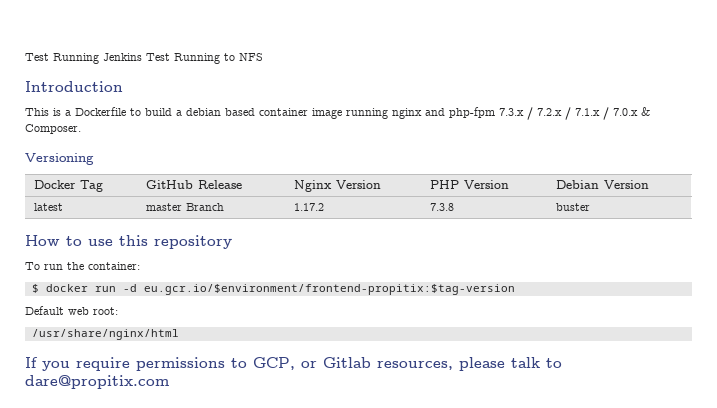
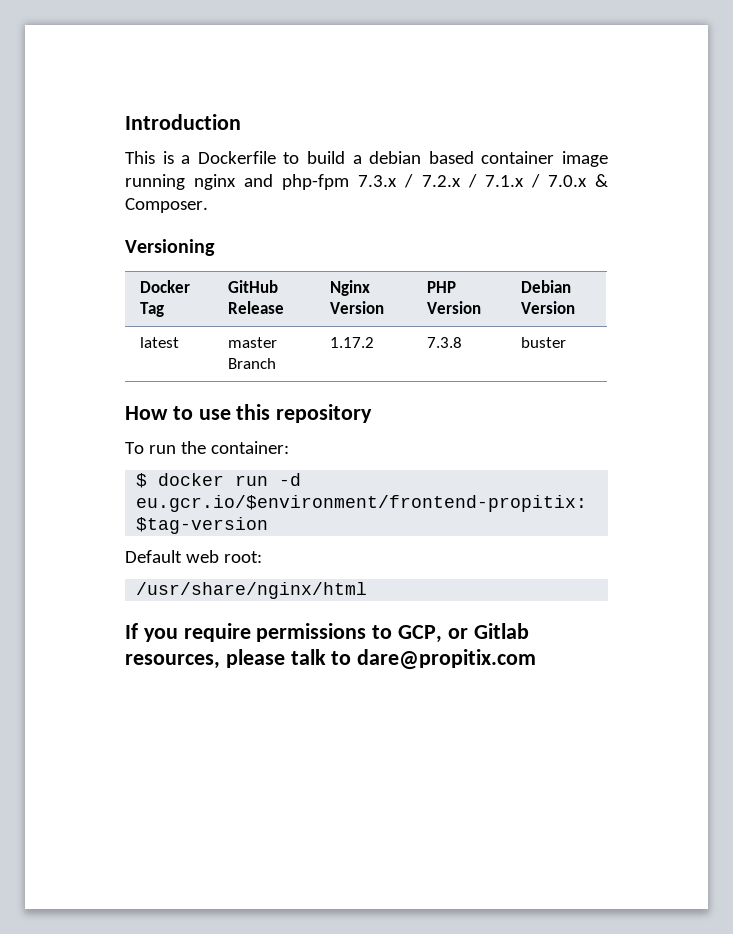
- Test Running Jenkins Test Running to NFS

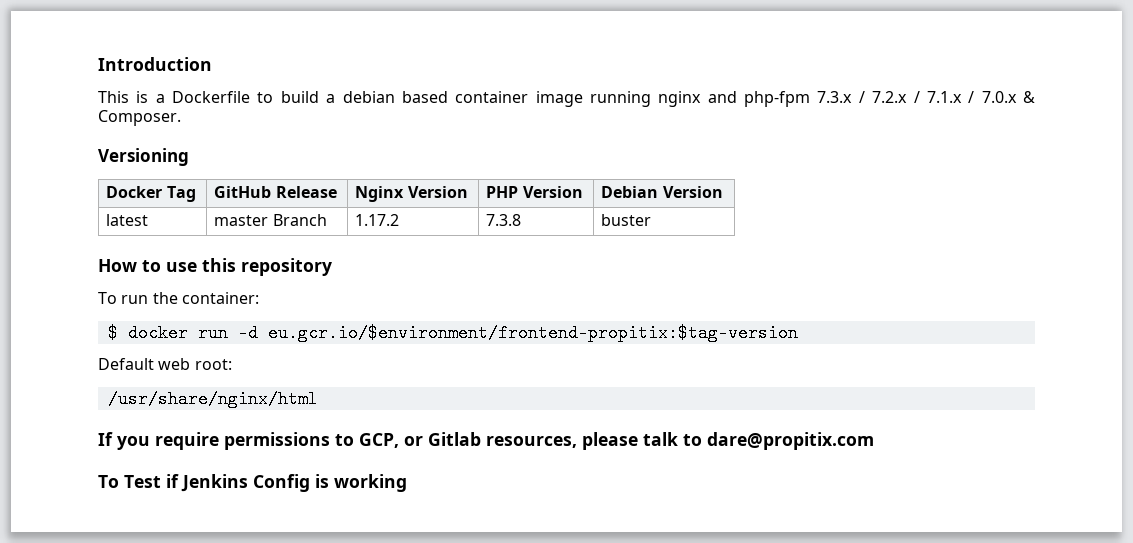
+ To Test if Jenkins Config is working

